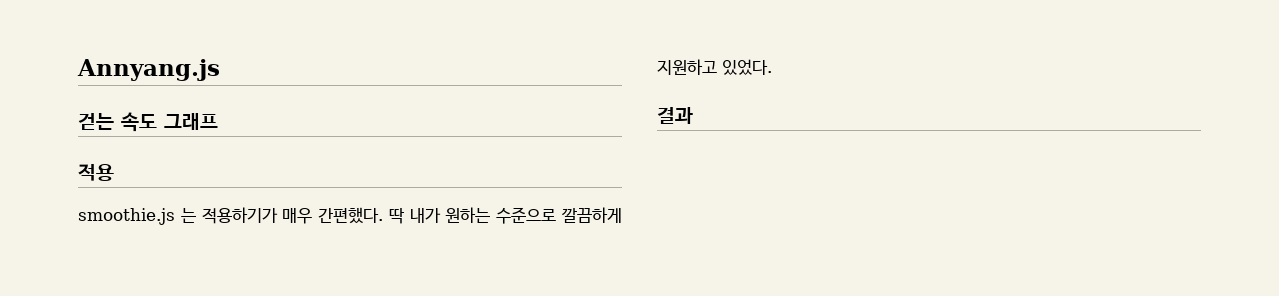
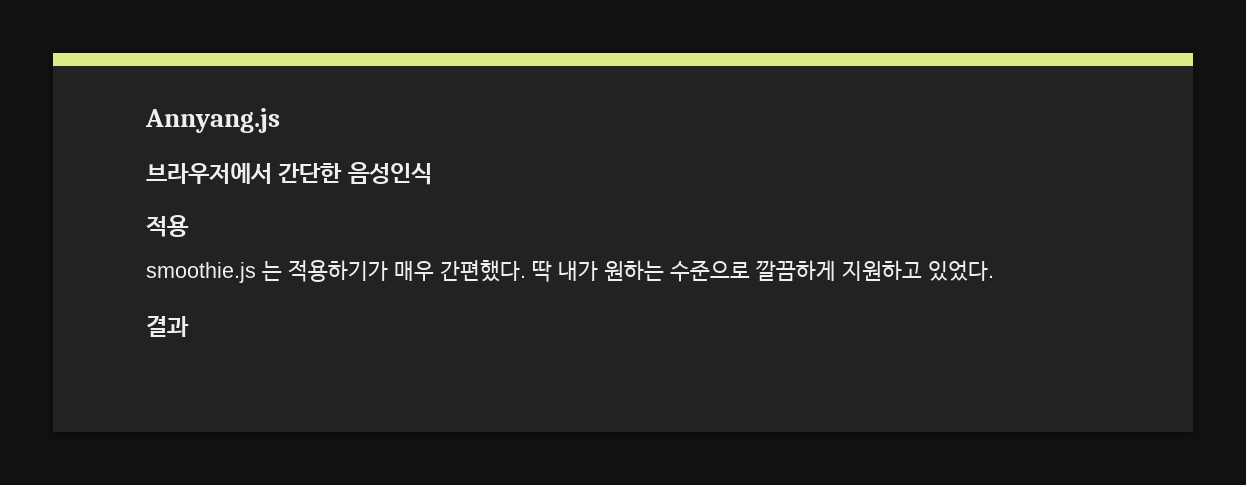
- 걷는 속도 그래프
+ 브라우저에서 간단한 음성인식

